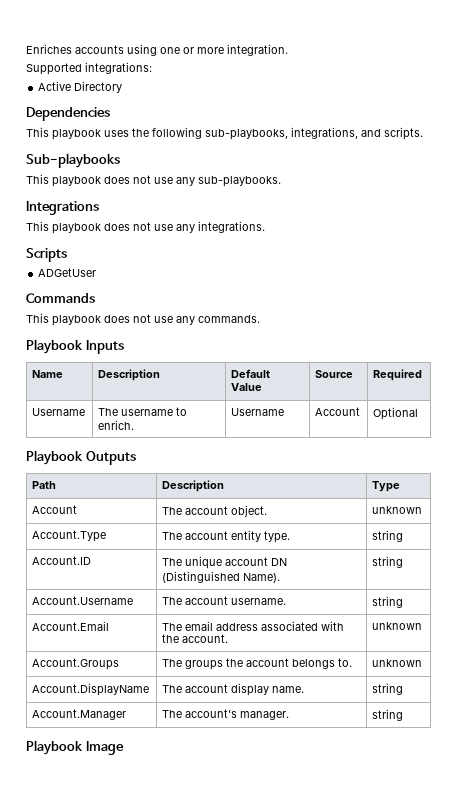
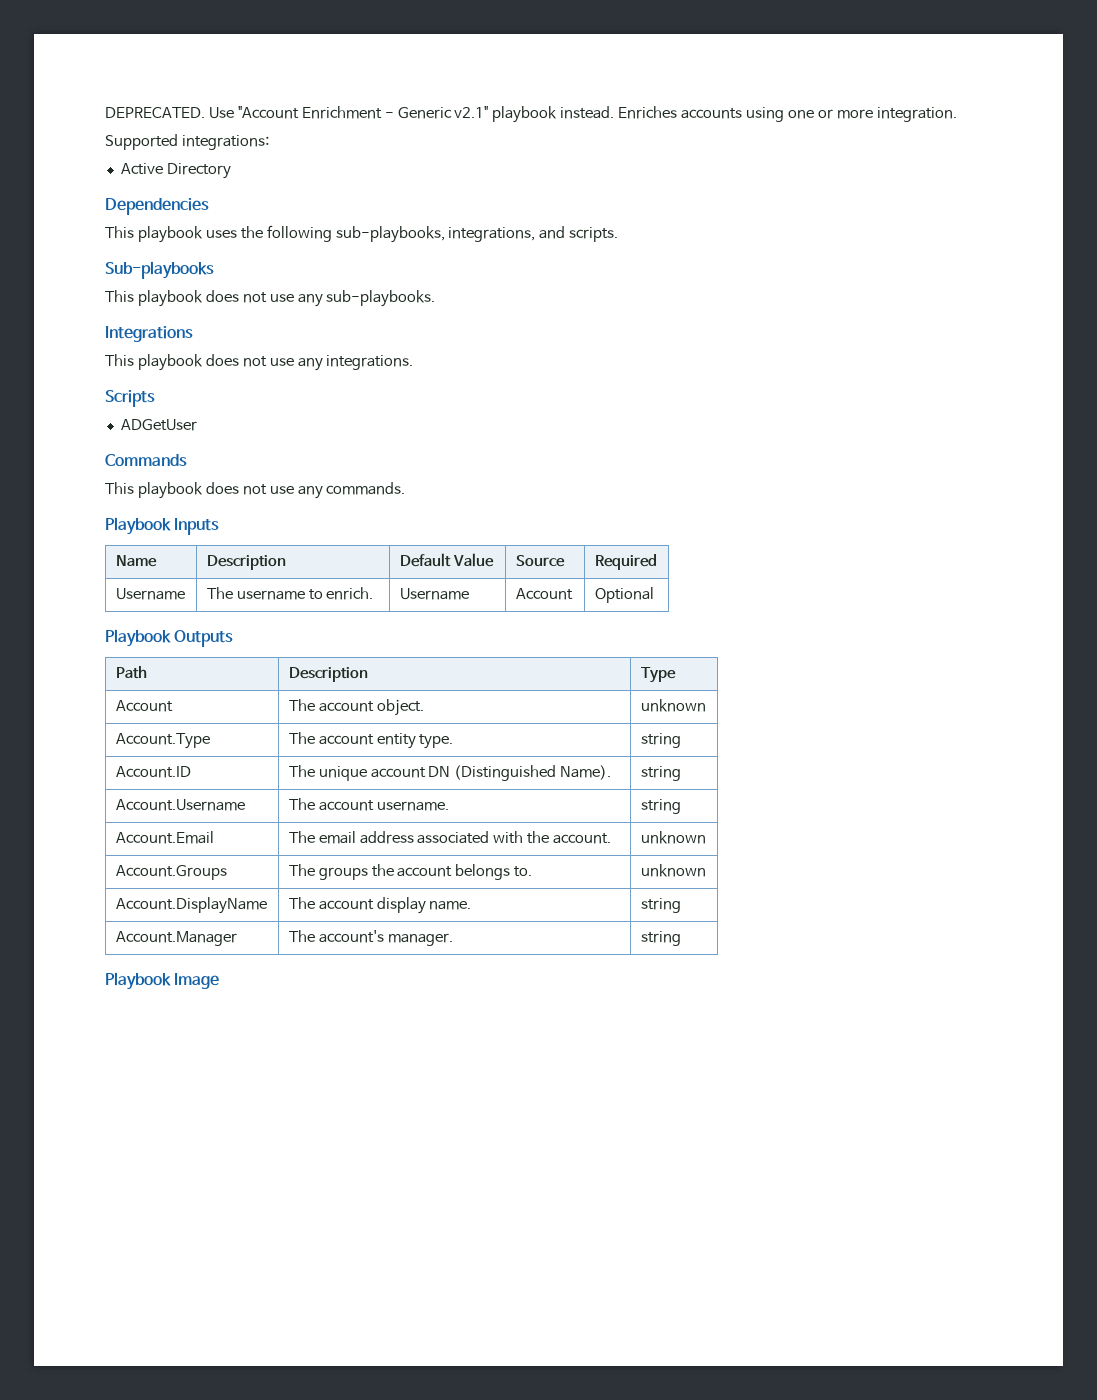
+ DEPRECATED. Use "Account Enrichment - Generic v2.1" playbook instead.

